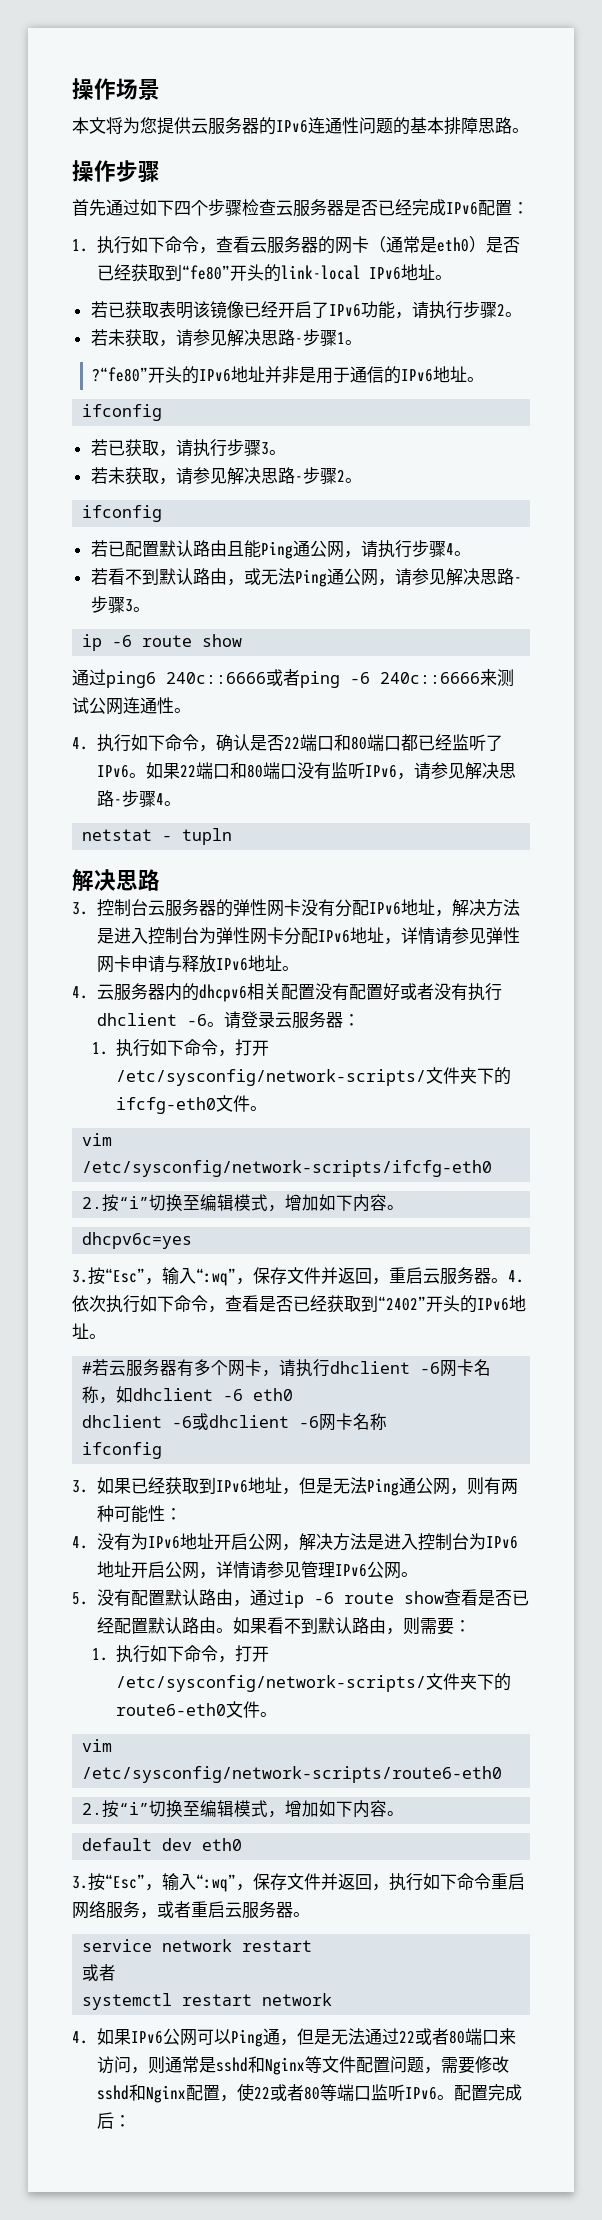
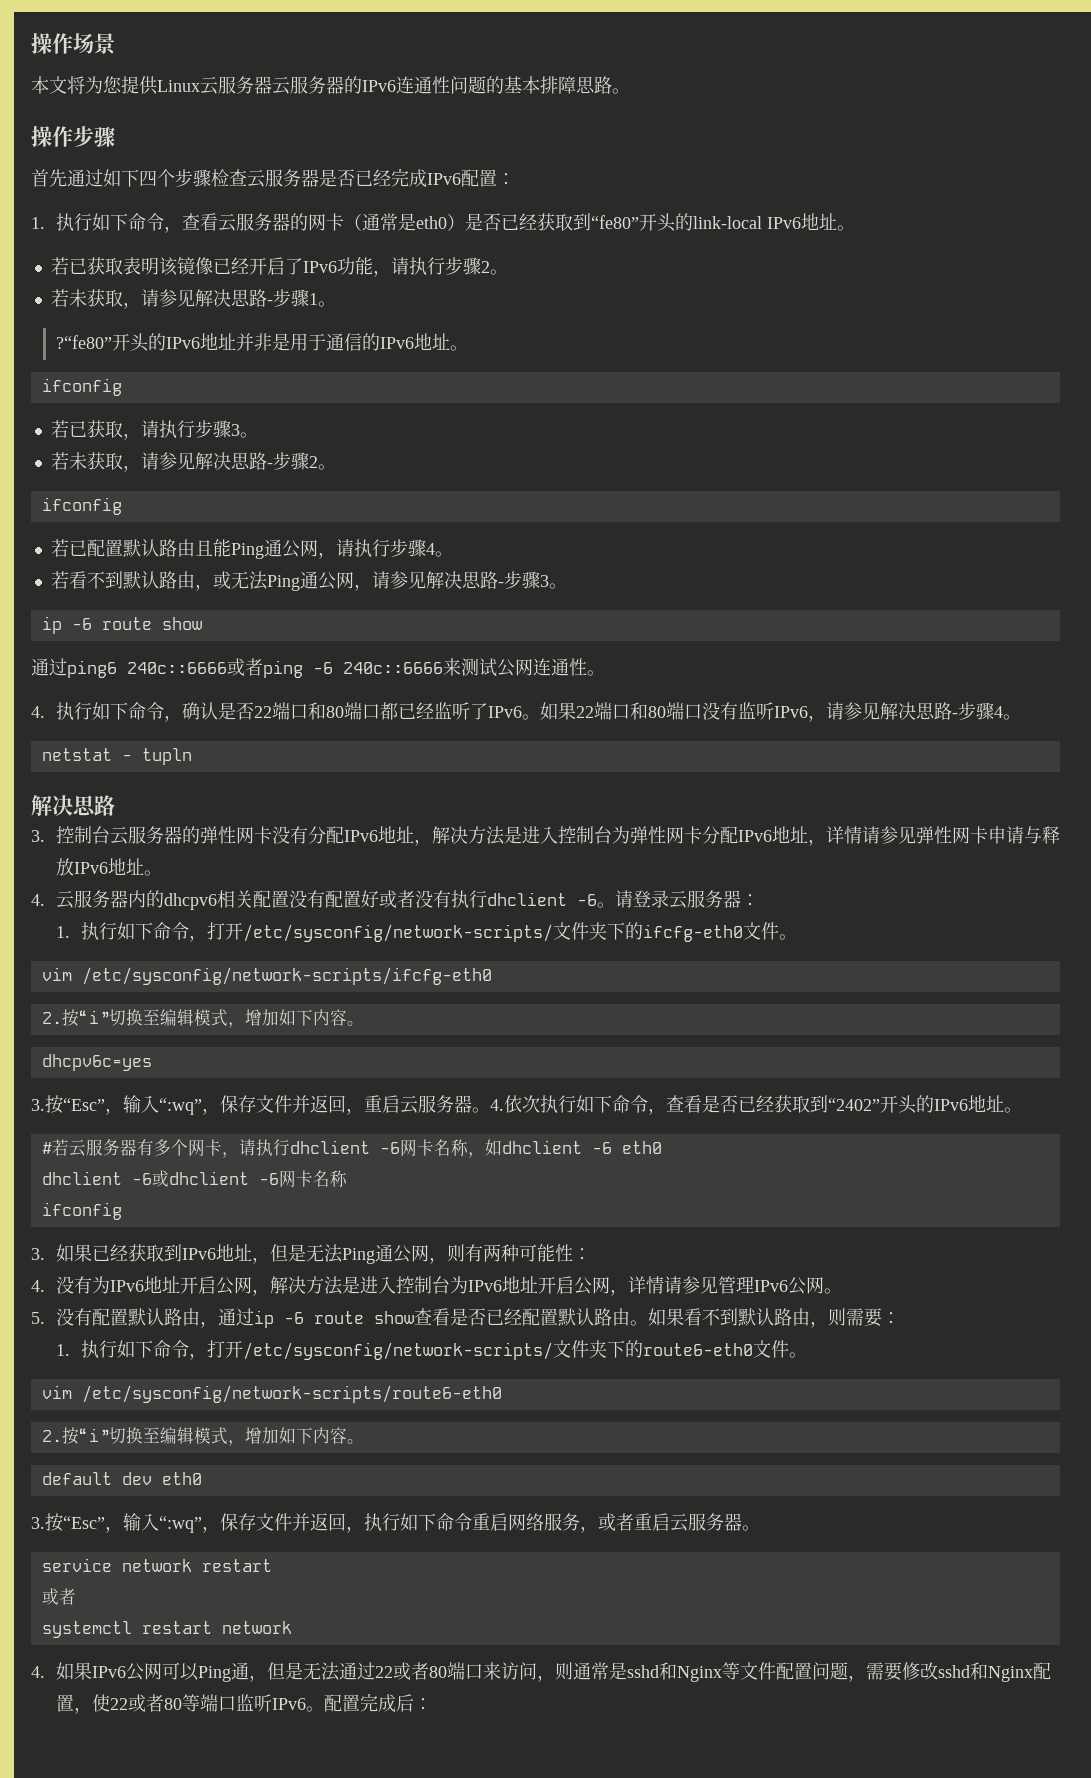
- 本文将为您提供云服务器的IPv6连通性问题的基本排障思路。
+ 本文将为您提供Linux云服务器云服务器的IPv6连通性问题的基本排障思路。

